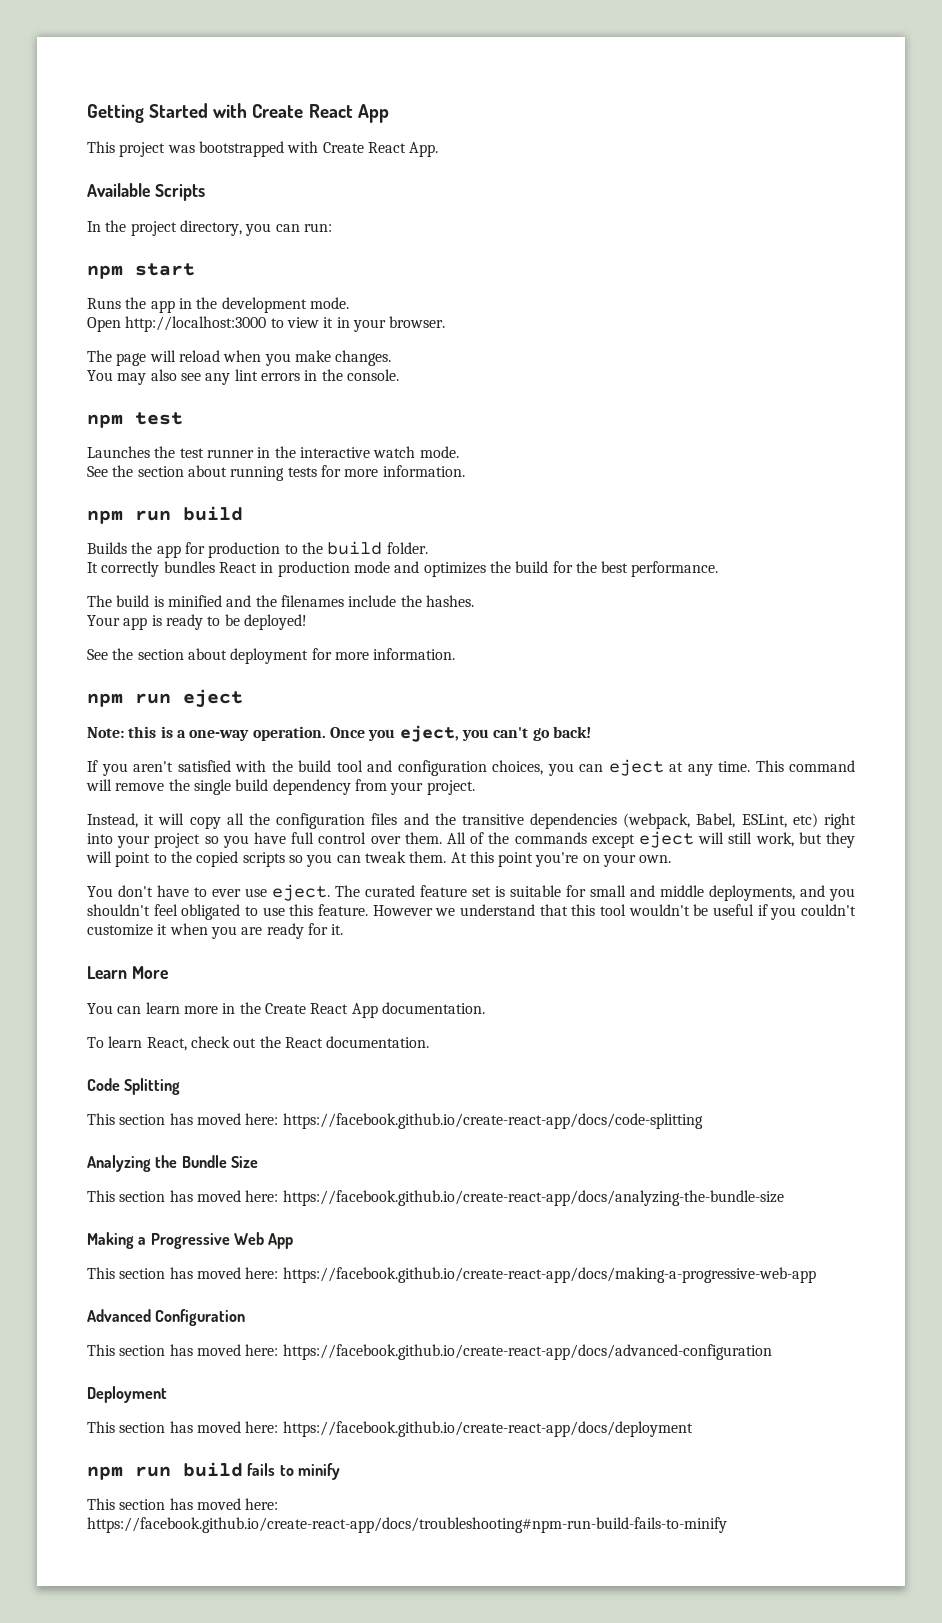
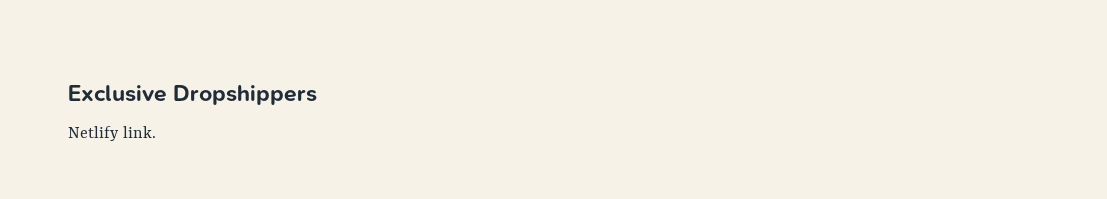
- Getting Started with Create React App
- This project was bootstrapped with Create React App.
- Available Scripts
- In the project directory, you can run:
- npm start
- Runs the app in the development mode.
- Open http://localhost:3000 to view it in your browser.
- The page will reload when you make changes.
- You may also see any lint errors in the console.
- npm test
- Launches the test runner in the interactive watch mode.
- See the section about running tests for more information.
- npm run build
- Builds the app for production to the build folder.
- It correctly bundles React in production mode and optimizes the build for the best performance.
- The build is minified and the filenames include the hashes.
- Your app is ready to be deployed!
- See the section about deployment for more information.
- npm run eject
- Note: this is a one-way operation. Once you eject, you can't go back!
- If you aren't satisfied with the build tool and configuration choices, you can eject at any time. This command will remove the single build dependency from your project.
- Instead, it will copy all the configuration files and the transitive dependencies (webpack, Babel, ESLint, etc) right into your project so you have full control over them. All of the commands except eject will still work, but they will point to the copied scripts so you can tweak them. At this point you're on your own.
- You don't have to ever use eject. The curated feature set is suitable for small and middle deployments, and you shouldn't feel obligated to use this feature. However we understand that this tool wouldn't be useful if you couldn't customize it when you are ready for it.
- Learn More
- You can learn more in the Create React App documentation.
- To learn React, check out the React documentation.
- Code Splitting
- This section has moved here: https://facebook.github.io/create-react-app/docs/code-splitting
- Analyzing the Bundle Size
- This section has moved here: https://facebook.github.io/create-react-app/docs/analyzing-the-bundle-size
- Making a Progressive Web App
- This section has moved here: https://facebook.github.io/create-react-app/docs/making-a-progressive-web-app
- Advanced Configuration
- This section has moved here: https://facebook.github.io/create-react-app/docs/advanced-configuration
- Deployment
- This section has moved here: https://facebook.github.io/create-react-app/docs/deployment
- npm run build fails to minify
- This section has moved here: https://facebook.github.io/create-react-app/docs/troubleshooting#npm-run-build-fails-to-minify
+ Exclusive Dropshippers
+ Netlify link.

